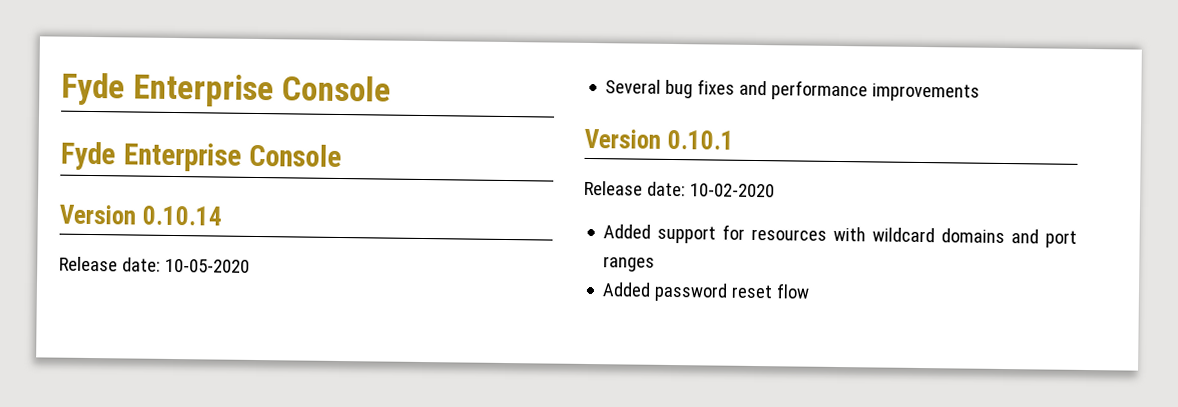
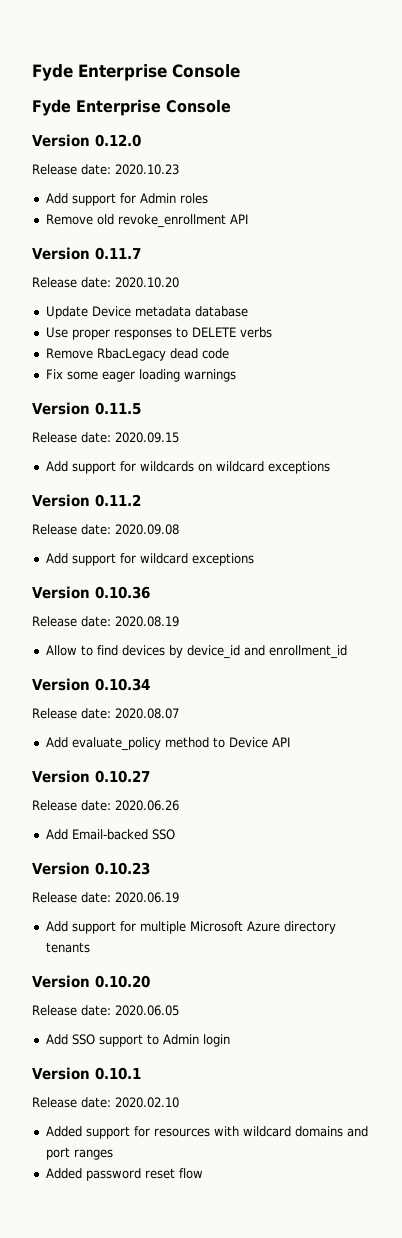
- Version 0.10.14
- Release date: 10-05-2020
- Several bug fixes and performance improvements
+ Version 0.12.0
+ Release date: 2020.10.23
+ Add support for Admin roles
+ Remove old revoke_enrollment API
+ Version 0.11.7
+ Release date: 2020.10.20
+ Update Device metadata database
+ Use proper responses to DELETE verbs
+ Remove RbacLegacy dead code
+ Fix some eager loading warnings
+ Version 0.11.5
+ Release date: 2020.09.15
+ Add support for wildcards on wildcard exceptions
+ Version 0.11.2
+ Release date: 2020.09.08
+ Add support for wildcard exceptions
+ Version 0.10.36
+ Release date: 2020.08.19
+ Allow to find devices by device_id and enrollment_id
+ Version 0.10.34
+ Release date: 2020.08.07
+ Add evaluate_policy method to Device API
+ Version 0.10.27
+ Release date: 2020.06.26
+ Add Email-backed SSO
+ Version 0.10.23
+ Release date: 2020.06.19
+ Add support for multiple Microsoft Azure directory tenants
+ Version 0.10.20
+ Release date: 2020.06.05
+ Add SSO support to Admin login
- Release date: 10-02-2020
+ Release date: 2020.02.10

